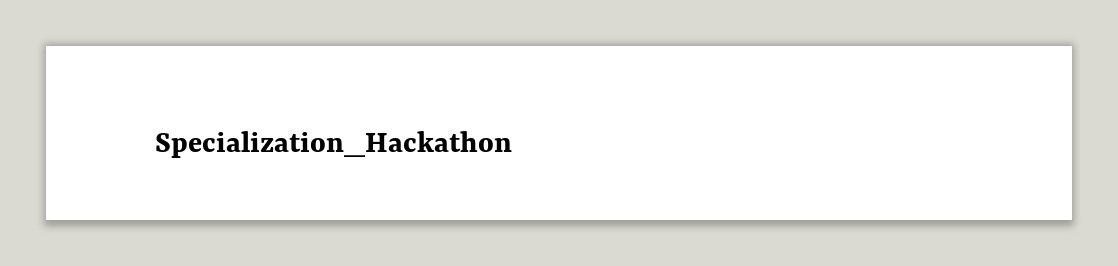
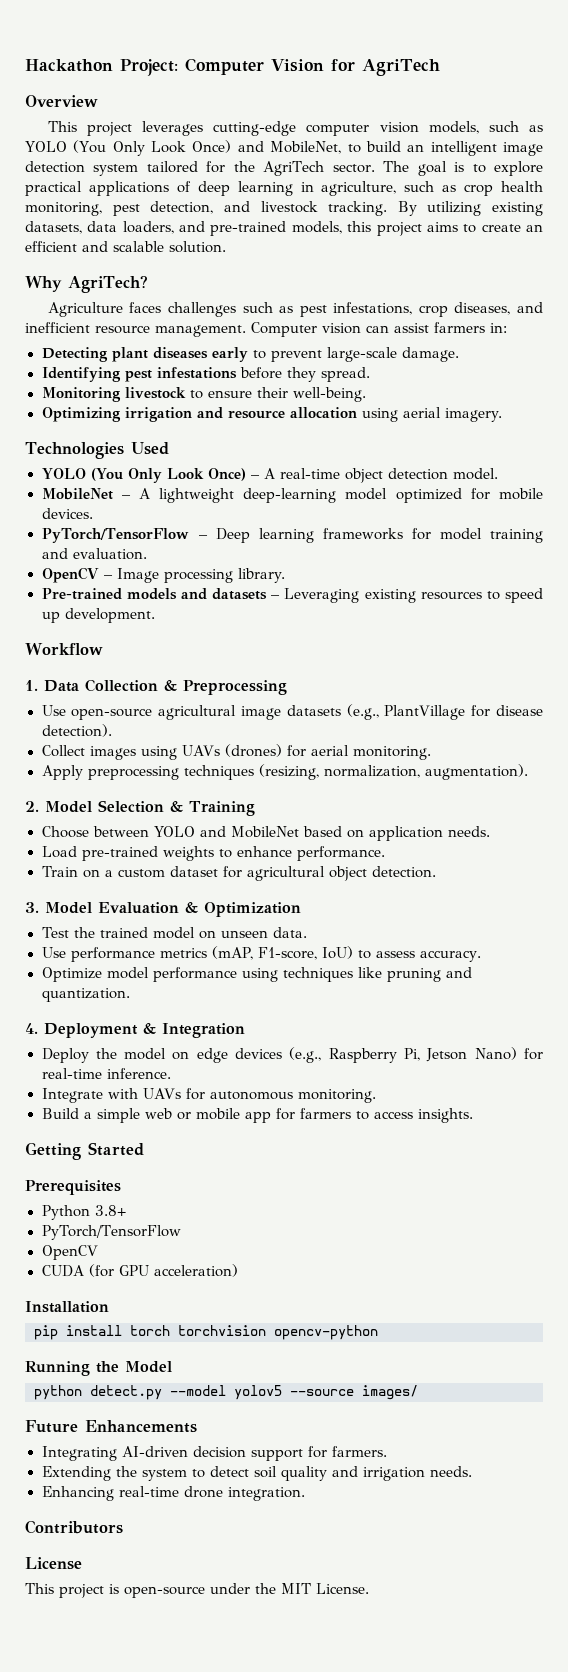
- Specialization_Hackathon
+ Hackathon Project: Computer Vision for AgriTech
+ Overview
+ This project leverages cutting-edge computer vision models, such as YOLO (You Only Look Once) and MobileNet, to build an intelligent image detection system tailored for the AgriTech sector. The goal is to explore practical applications of deep learning in agriculture, such as crop health monitoring, pest detection, and livestock tracking. By utilizing existing datasets, data loaders, and pre-trained models, this project aims to create an efficient and scalable solution.
+ Why AgriTech?
+ Agriculture faces challenges such as pest infestations, crop diseases, and inefficient resource management. Computer vision can assist farmers in:
+ Detecting plant diseases early to prevent large-scale damage.
+ Identifying pest infestations before they spread.
+ Monitoring livestock to ensure their well-being.
+ Optimizing irrigation and resource allocation using aerial imagery.
+ Technologies Used
+ YOLO (You Only Look Once) – A real-time object detection model.
+ MobileNet – A lightweight deep-learning model optimized for mobile devices.
+ PyTorch/TensorFlow – Deep learning frameworks for model training and evaluation.
+ OpenCV – Image processing library.
+ Pre-trained models and datasets – Leveraging existing resources to speed up development.
+ Workflow
+ 1. Data Collection & Preprocessing
+ Use open-source agricultural image datasets (e.g., PlantVillage for disease detection).
+ Collect images using UAVs (drones) for aerial monitoring.
+ Apply preprocessing techniques (resizing, normalization, augmentation).
+ 2. Model Selection & Training
+ Choose between YOLO and MobileNet based on application needs.
+ Load pre-trained weights to enhance performance.
+ Train on a custom dataset for agricultural object detection.
+ 3. Model Evaluation & Optimization
+ Test the trained model on unseen data.
+ Use performance metrics (mAP, F1-score, IoU) to assess accuracy.
+ Optimize model performance using techniques like pruning and quantization.
+ 4. Deployment & Integration
+ Deploy the model on edge devices (e.g., Raspberry Pi, Jetson Nano) for real-time inference.
+ Integrate with UAVs for autonomous monitoring.
+ Build a simple web or mobile app for farmers to access insights.
+ Getting Started
+ Prerequisites
+ Python 3.8+
+ PyTorch/TensorFlow
+ OpenCV
+ CUDA (for GPU acceleration)
+ Installation
+ pip install torch torchvision opencv-python
+ Running the Model
+ python detect.py --model yolov5 --source images/
+ Future Enhancements
+ Integrating AI-driven decision support for farmers.
+ Extending the system to detect soil quality and irrigation needs.
+ Enhancing real-time drone integration.
+ Contributors
+ License
+ This project is open-source under the MIT License.

